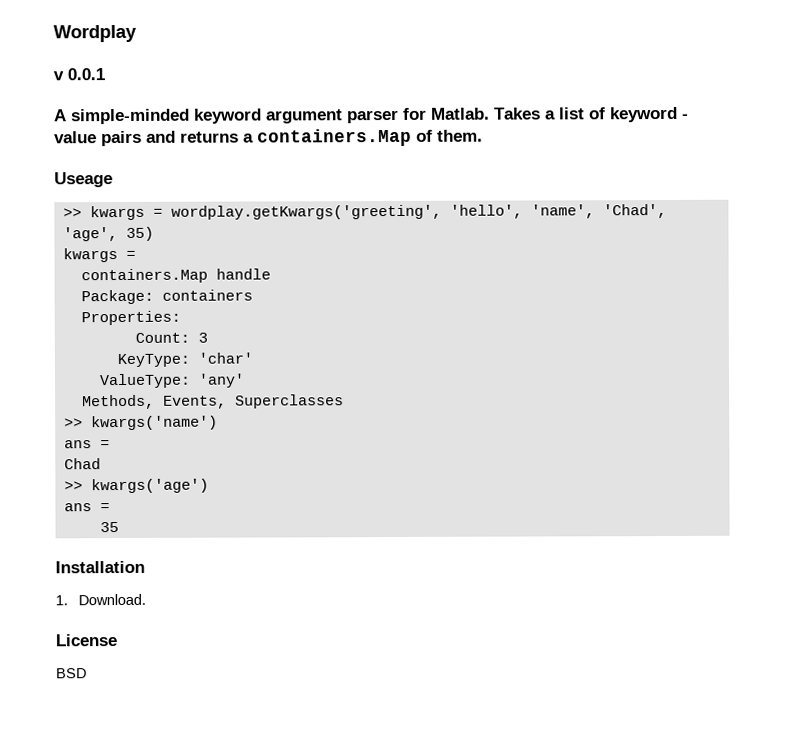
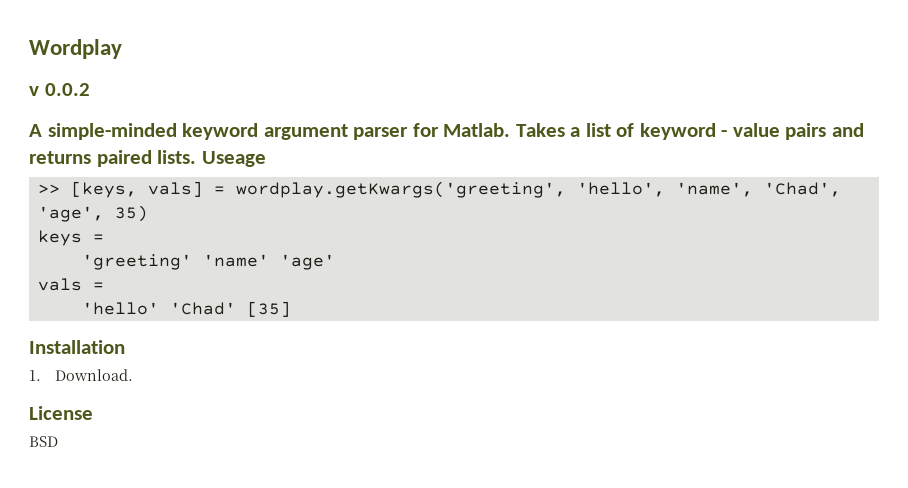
- v 0.0.1
+ v 0.0.2
- Takes a list of keyword - value pairs and returns a containers.Map of them.
- Useage
+ Takes a list of keyword - value pairs and returns paired lists. Useage
- >> kwargs = wordplay.getKwargs('greeting', 'hello', 'name', 'Chad', 'age', 35)
- kwargs =
- containers.Map handle
- Package: containers
- Properties:
- Count: 3
- KeyType: 'char'
- ValueType: 'any'
- Methods, Events, Superclasses
- >> kwargs('name')
- ans =
- Chad
- >> kwargs('age')
- ans =
- 35
+ >> [keys, vals] = wordplay.getKwargs('greeting', 'hello', 'name', 'Chad', 'age', 35)
+ keys =
+ 'greeting' 'name' 'age'
+ vals =
+ 'hello' 'Chad' [35]

